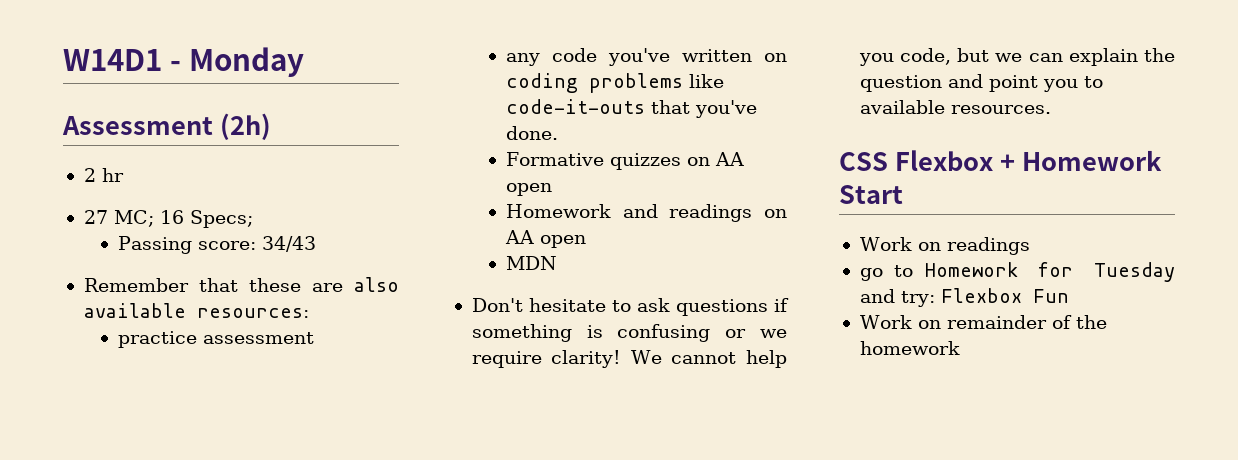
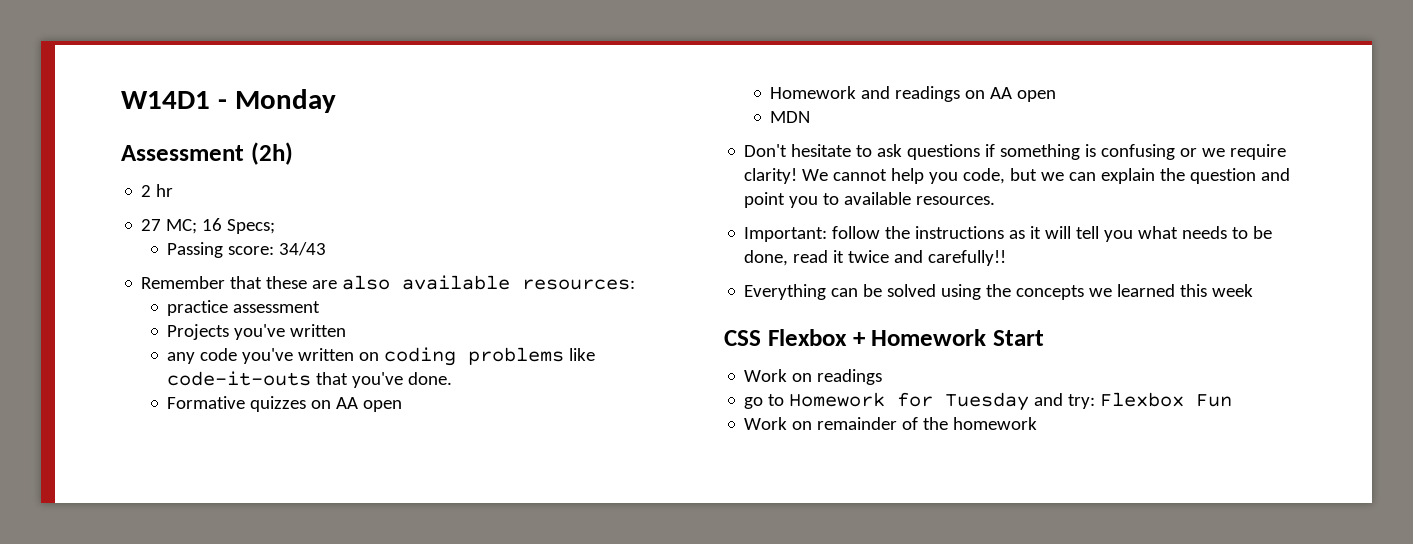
+ Projects you've written
+ Important: follow the instructions as it will tell you what needs to be done, read it twice and carefully!!
+ Everything can be solved using the concepts we learned this week

